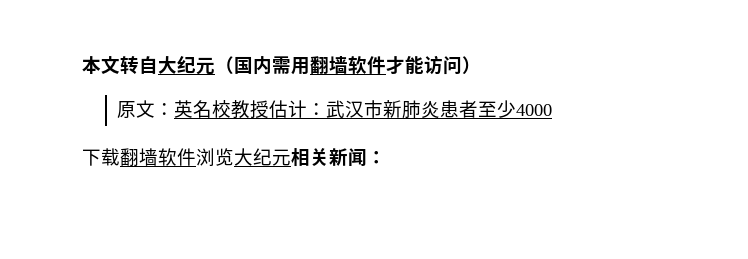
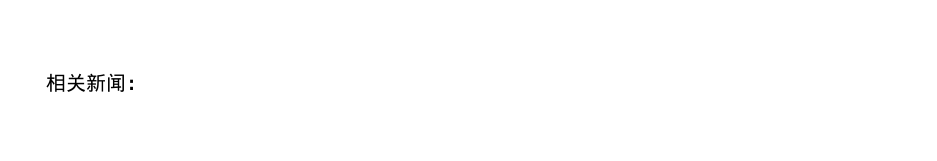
- 本文转自大纪元（国内需用翻墙软件才能访问）
- 原文：英名校教授估计：武汉市新肺炎患者至少4000
- 下载翻墙软件浏览大纪元相关新闻：
+ 相关新闻：

